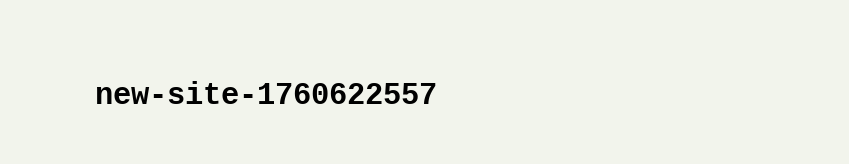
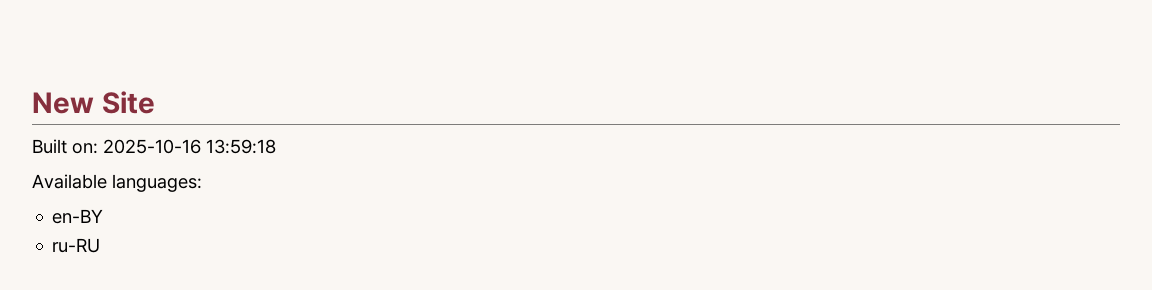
- new-site-1760622557
+ New Site
+ Built on: 2025-10-16 13:59:18
+ Available languages:
+ en-BY
+ ru-RU

